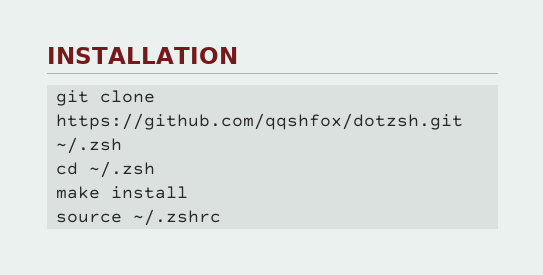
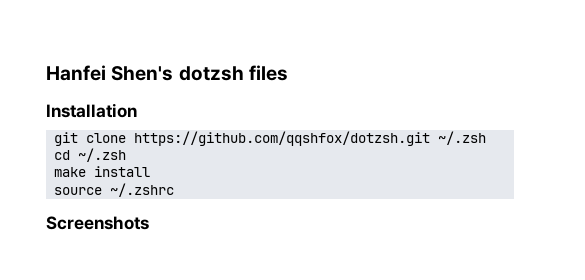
- INSTALLATION
+ Hanfei Shen's dotzsh files
+ Installation
+ Screenshots

